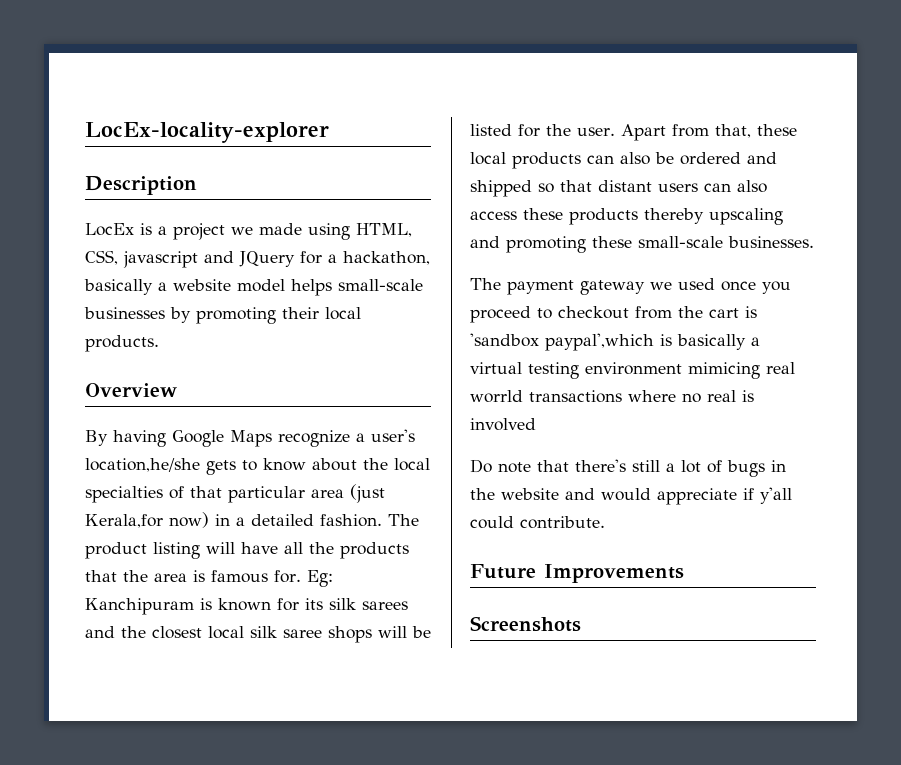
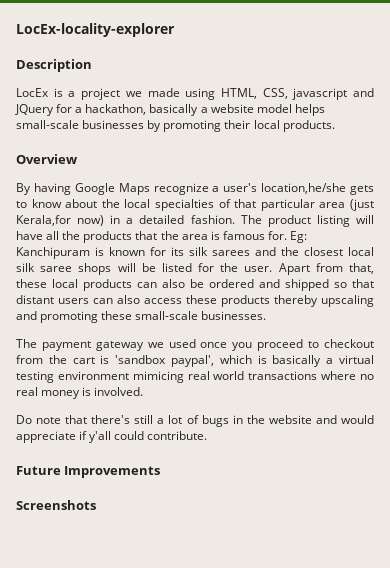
- The payment gateway we used once you proceed to checkout from the cart is 'sandbox paypal',which is basically a virtual testing environment mimicing real worrld transactions where no real is involved
+ The payment gateway we used once you proceed to checkout from the cart is 'sandbox paypal', which is basically a virtual testing environment mimicing real world transactions where no real money is involved.

